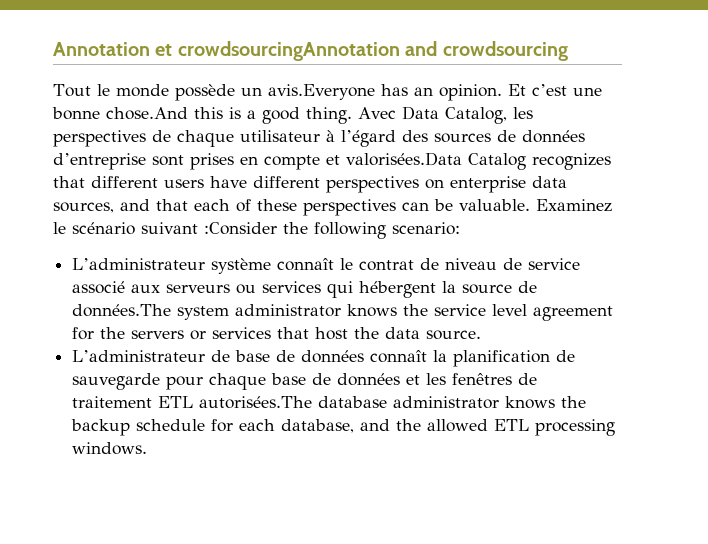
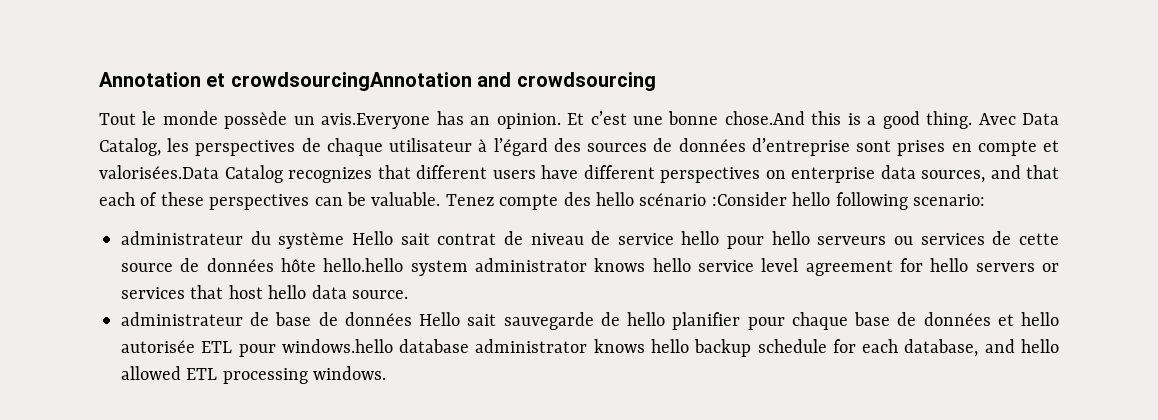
- Examinez le scénario suivant :Consider the following scenario:
- L’administrateur système connaît le contrat de niveau de service associé aux serveurs ou services qui hébergent la source de données.The system administrator knows the service level agreement for the servers or services that host the data source.
+ Tenez compte des hello scénario :Consider hello following scenario:
+ administrateur du système Hello sait contrat de niveau de service hello pour hello serveurs ou services de cette source de données hôte hello.hello system administrator knows hello service level agreement for hello servers or services that host hello data source.
- L’administrateur de base de données connaît la planification de sauvegarde pour chaque base de données et les fenêtres de traitement ETL autorisées.The database administrator knows the backup schedule for each database, and the allowed ETL processing windows.
+ administrateur de base de données Hello sait sauvegarde de hello planifier pour chaque base de données et hello autorisée ETL pour windows.hello database administrator knows hello backup schedule for each database, and hello allowed ETL processing windows.

